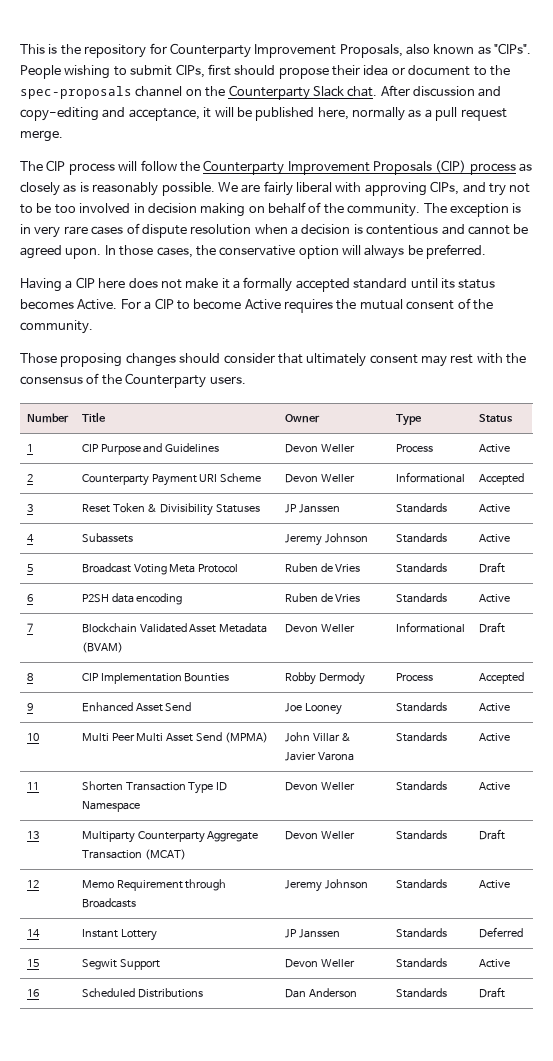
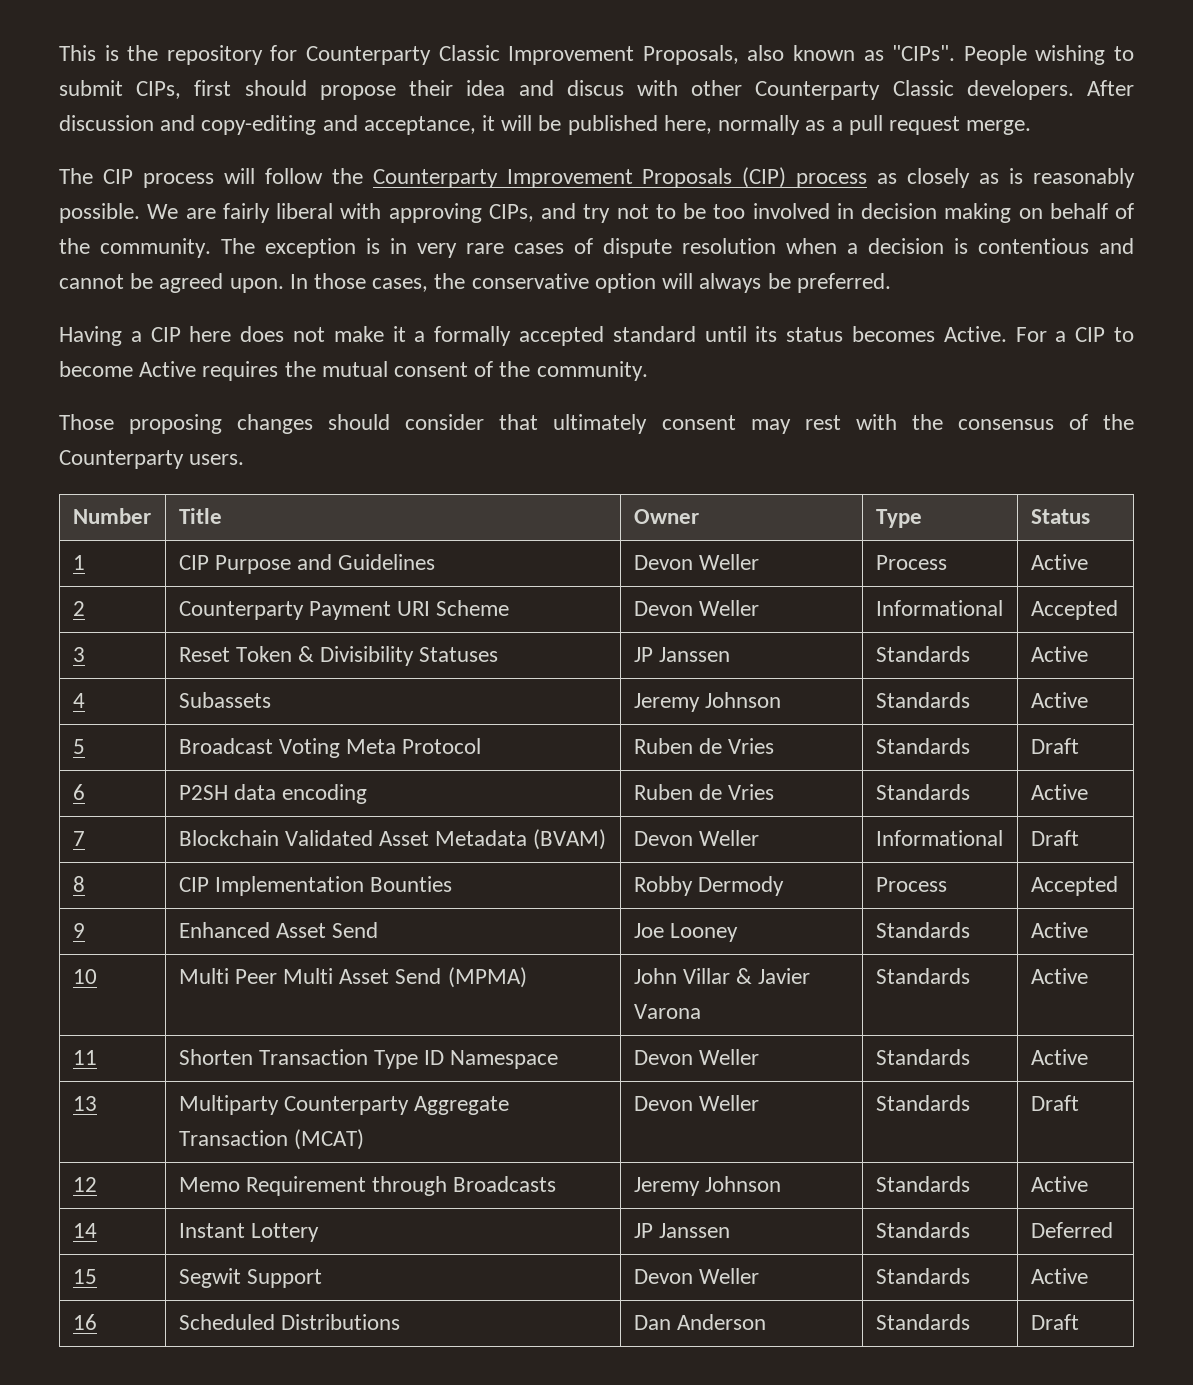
- This is the repository for Counterparty Improvement Proposals, also known as "CIPs".
+ This is the repository for Counterparty Classic Improvement Proposals, also known as "CIPs".
- People wishing to submit CIPs, first should propose their idea or document to the spec-proposals channel on the Counterparty Slack chat.
+ People wishing to submit CIPs, first should propose their idea and discus with other Counterparty Classic developers.

